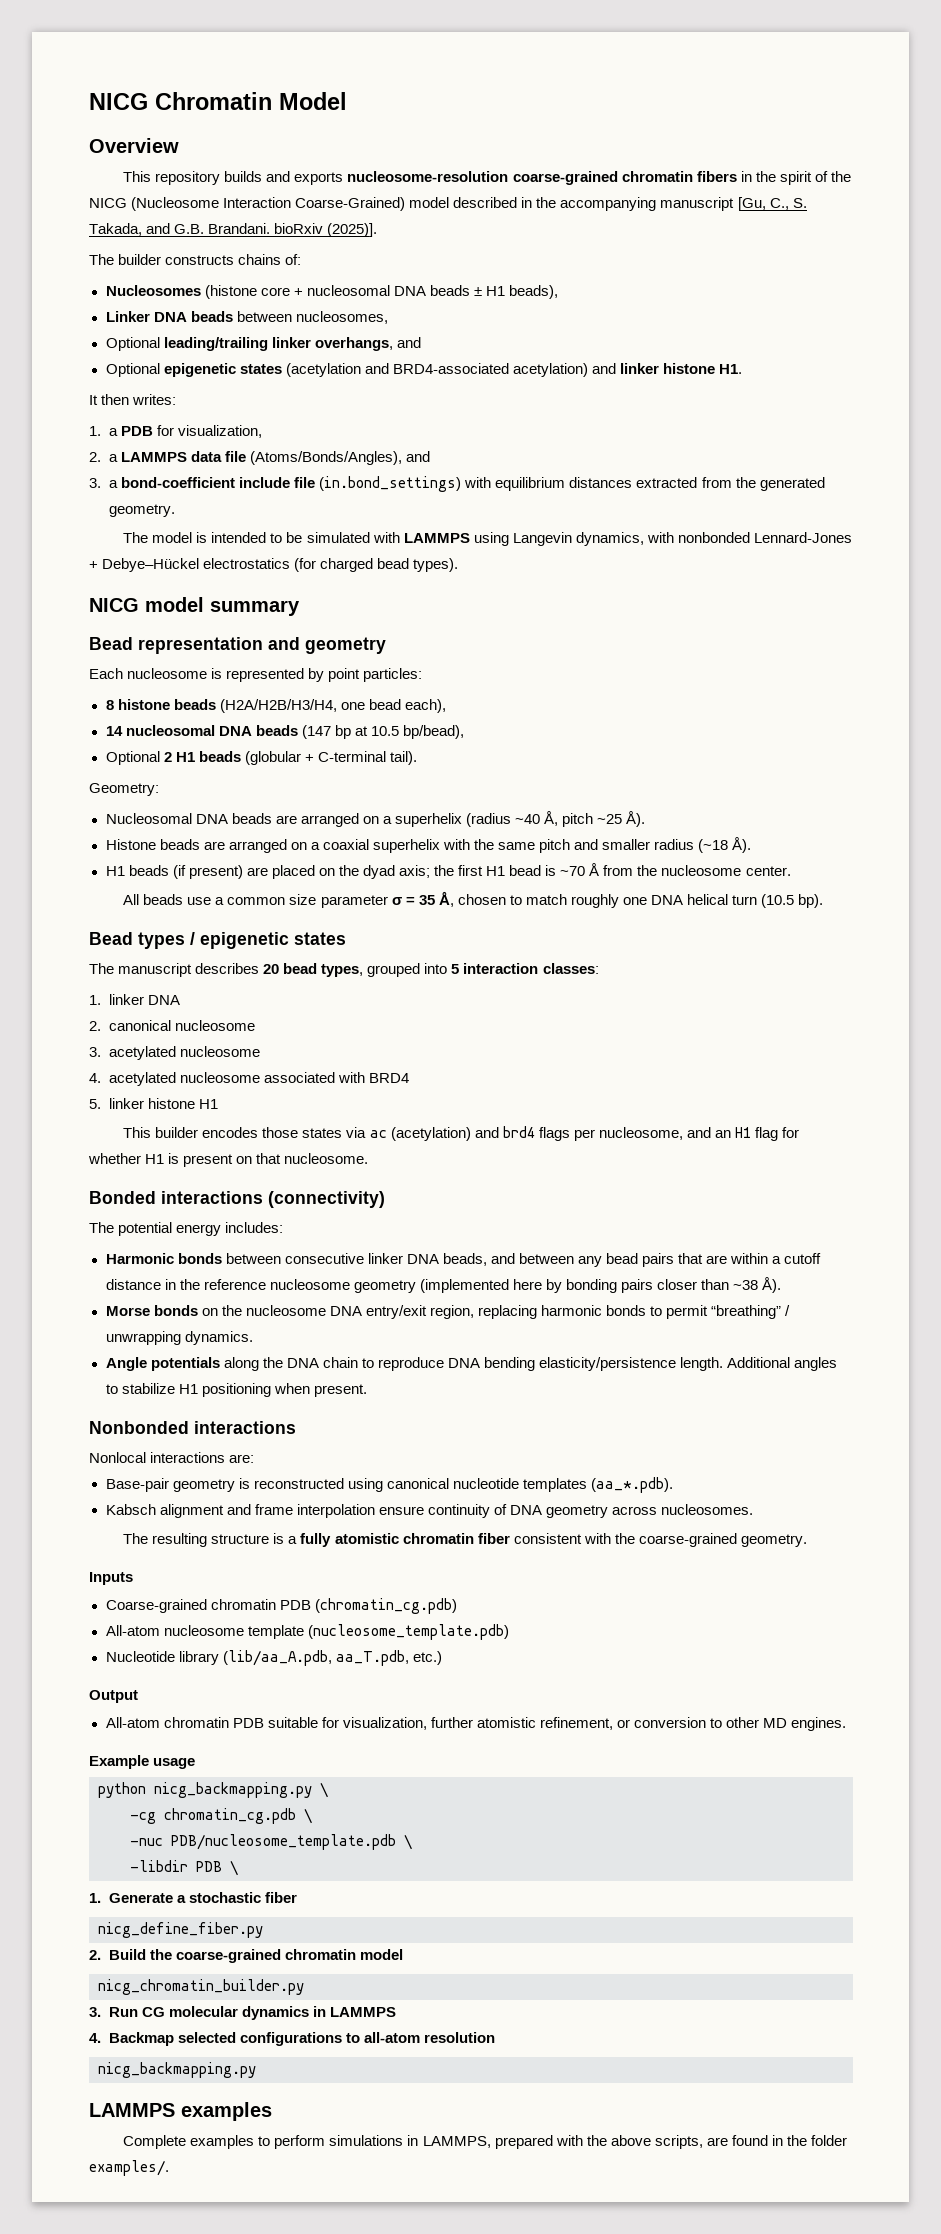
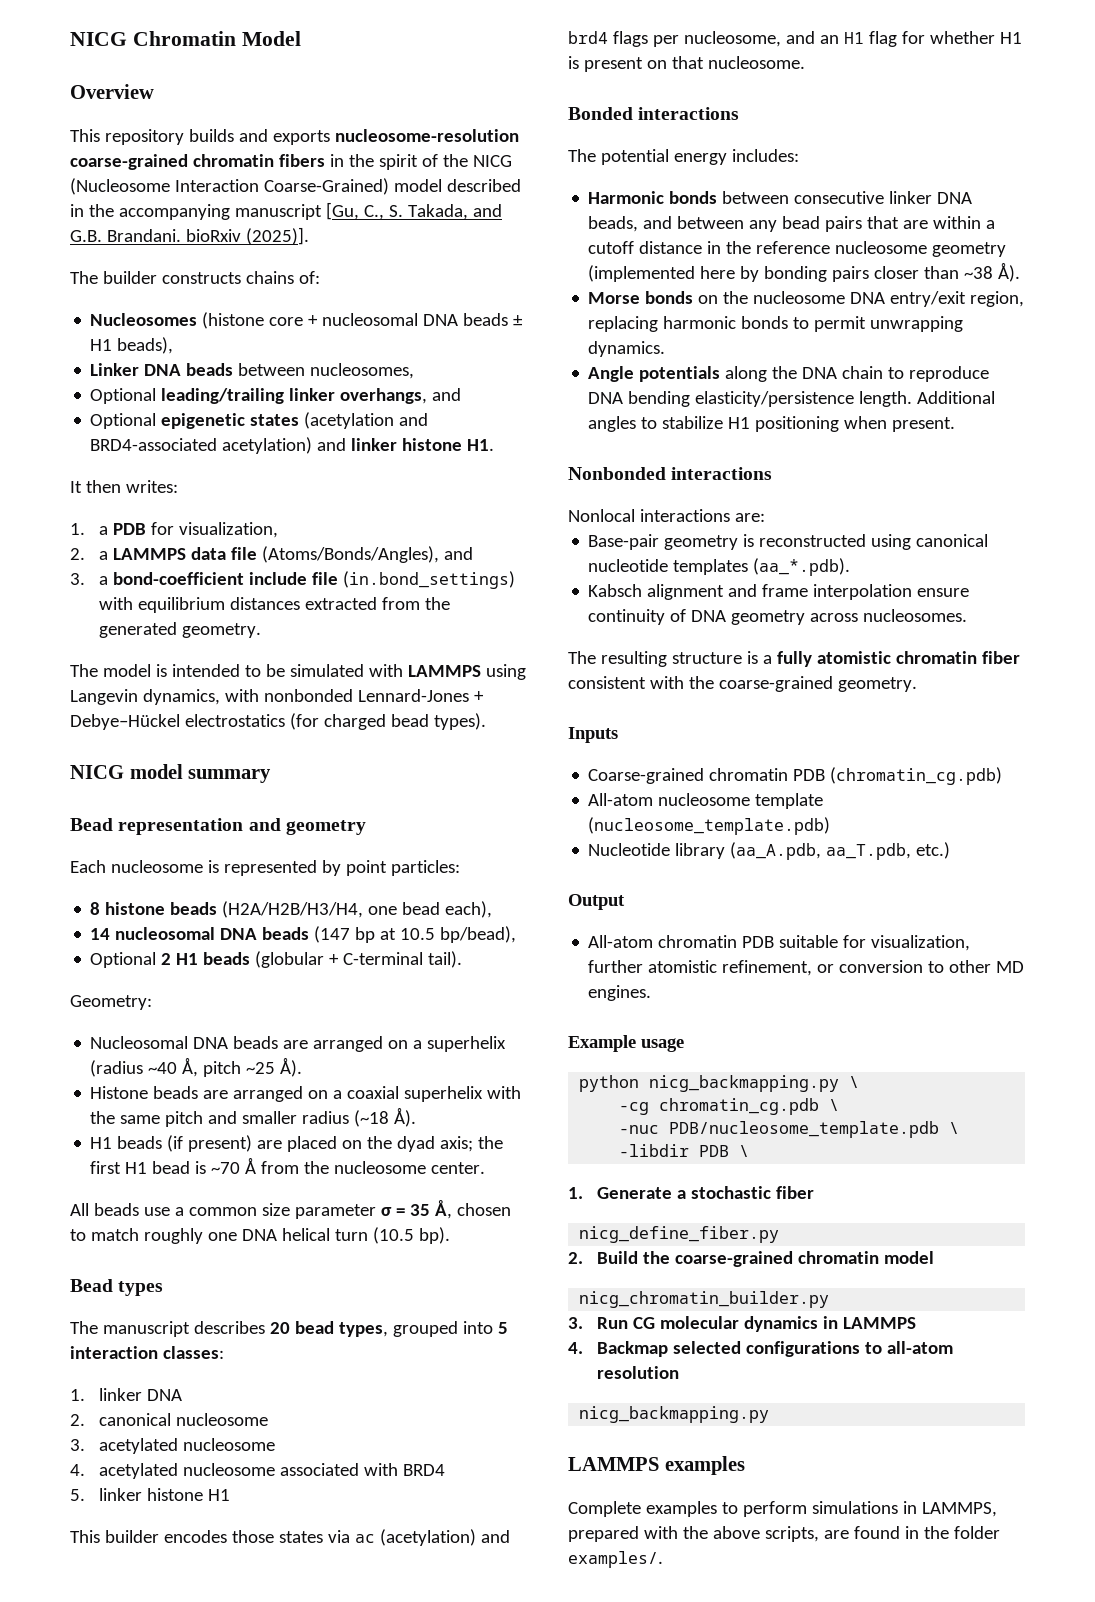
- Bead types / epigenetic states
+ Bead types
- Bonded interactions (connectivity)
+ Bonded interactions
- Morse bonds on the nucleosome DNA entry/exit region, replacing harmonic bonds to permit “breathing” / unwrapping dynamics.
+ Morse bonds on the nucleosome DNA entry/exit region, replacing harmonic bonds to permit unwrapping dynamics.
- Nucleotide library (lib/aa_A.pdb, aa_T.pdb, etc.)
+ Nucleotide library (aa_A.pdb, aa_T.pdb, etc.)

